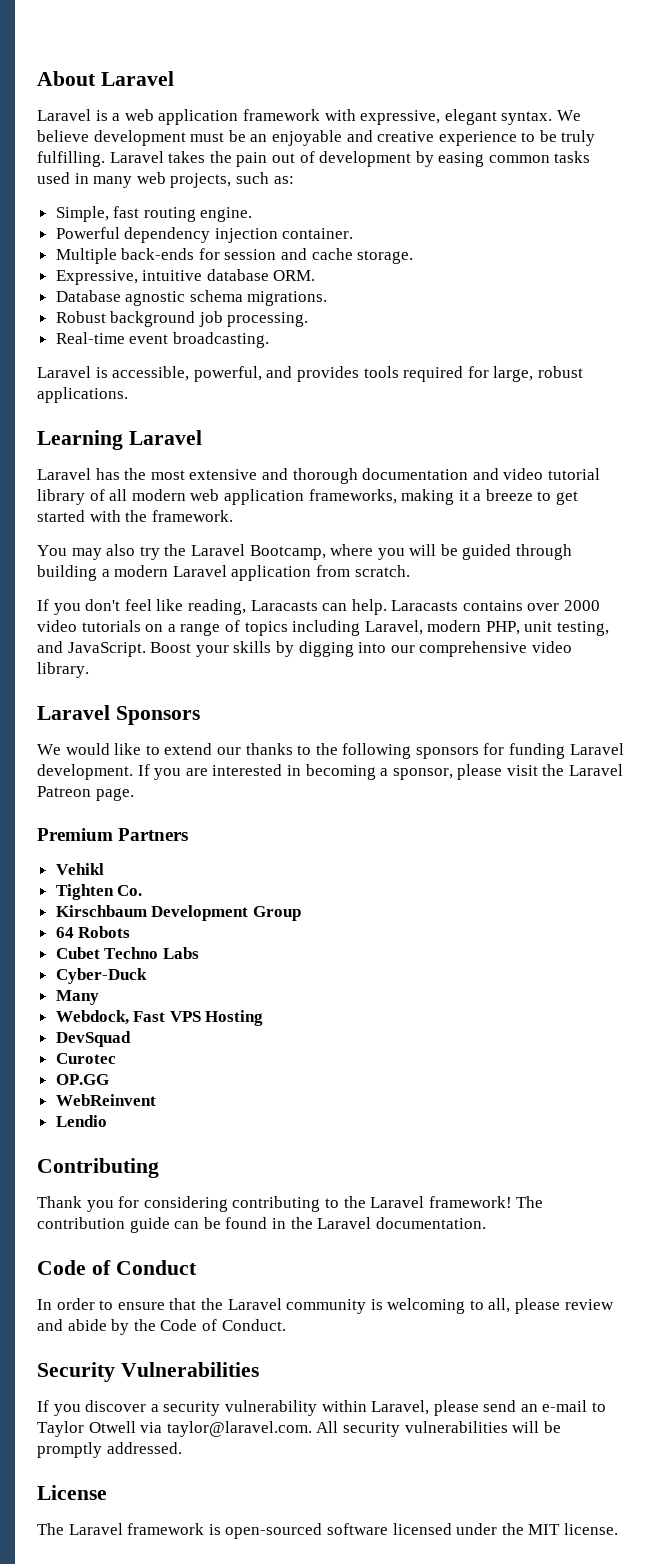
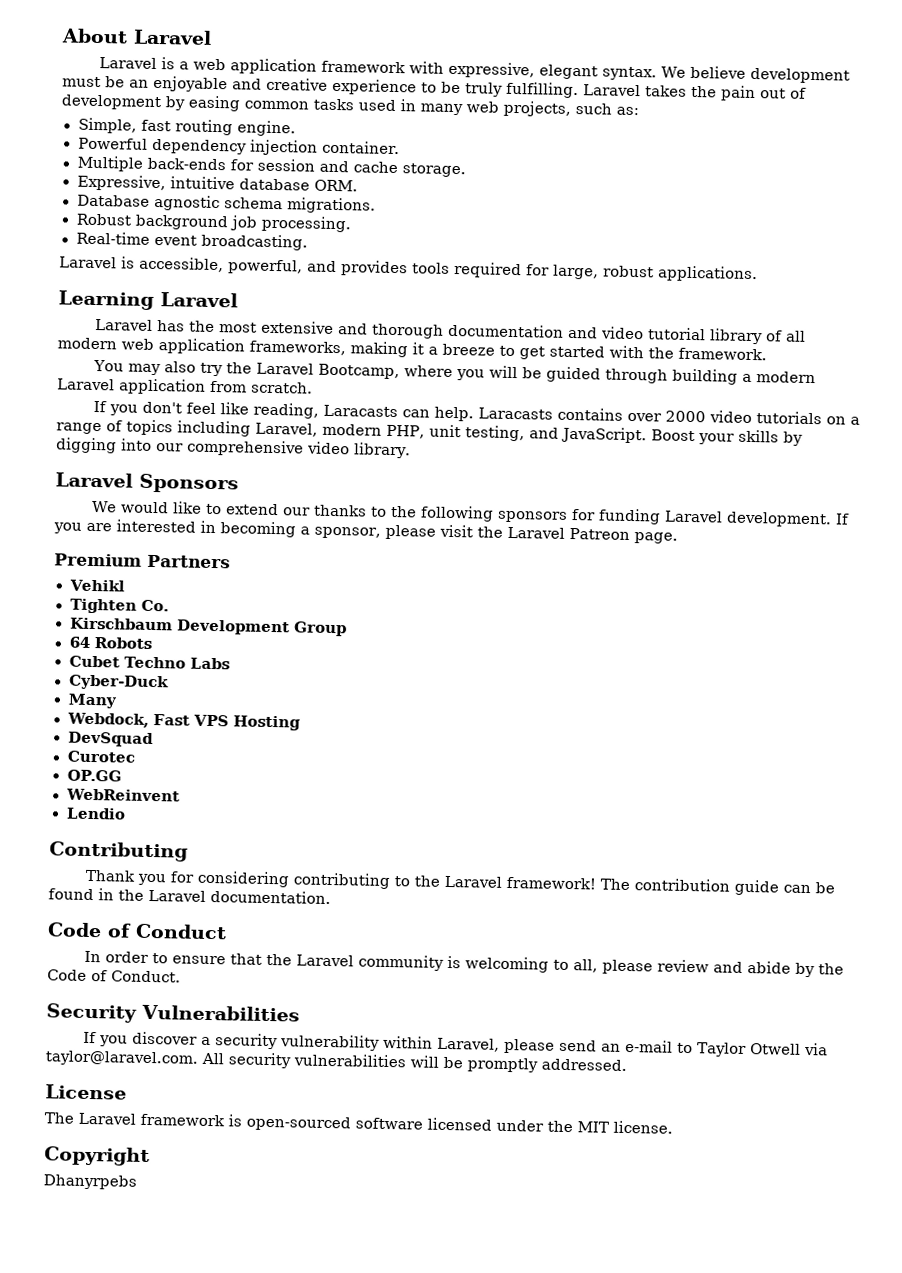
+ Copyright
+ Dhanyrpebs

